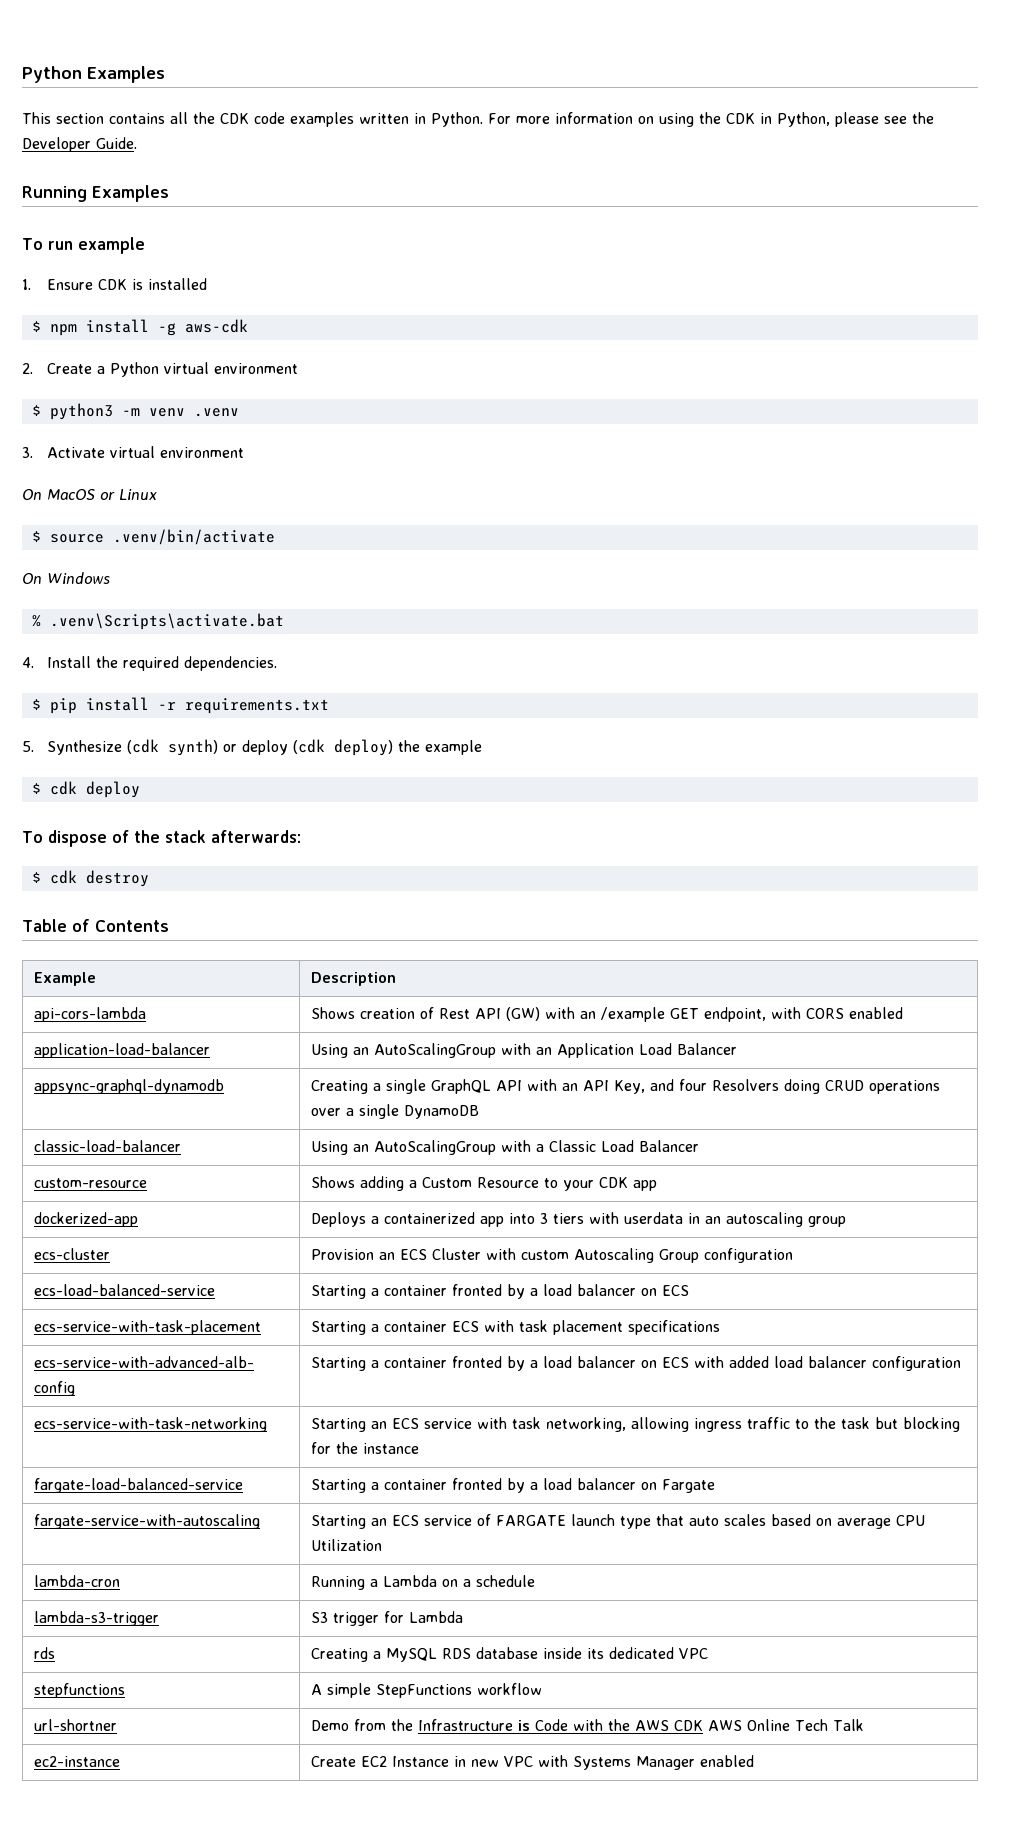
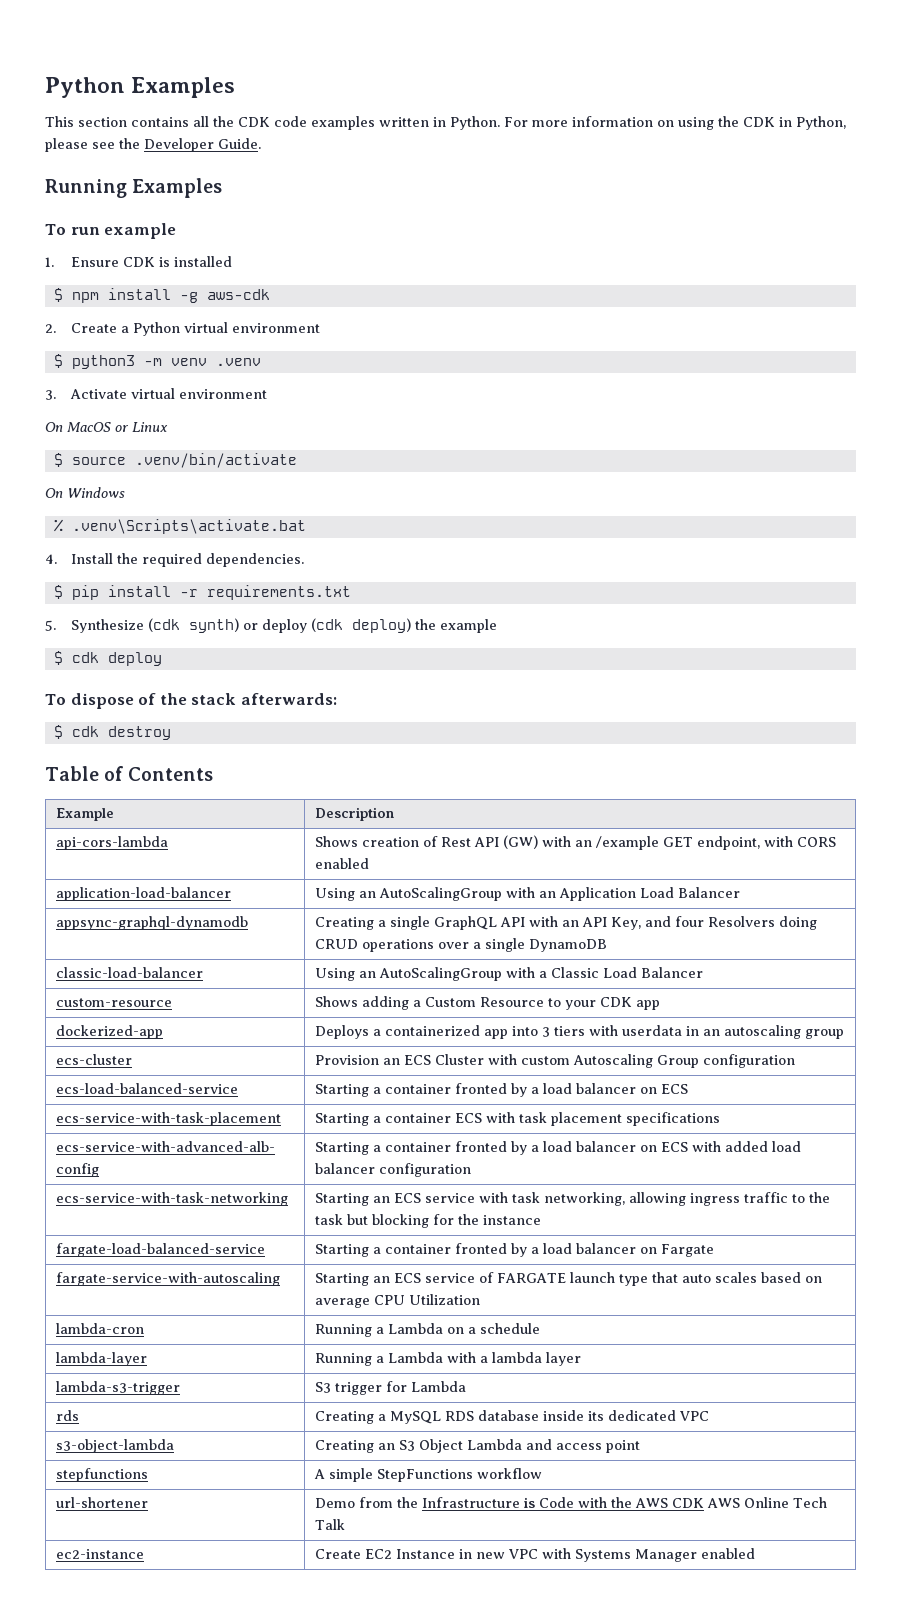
+ lambda-layer | Running a Lambda with a lambda layer
+ s3-object-lambda | Creating an S3 Object Lambda and access point
- url-shortner | Demo from the Infrastructure is Code with the AWS CDK AWS Online Tech Talk
+ url-shortener | Demo from the Infrastructure is Code with the AWS CDK AWS Online Tech Talk

